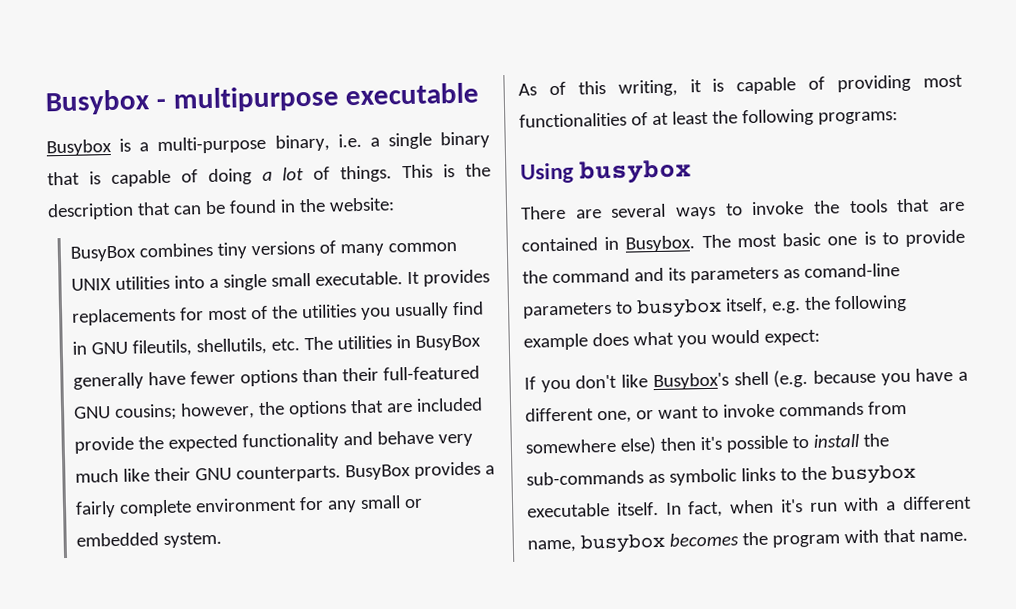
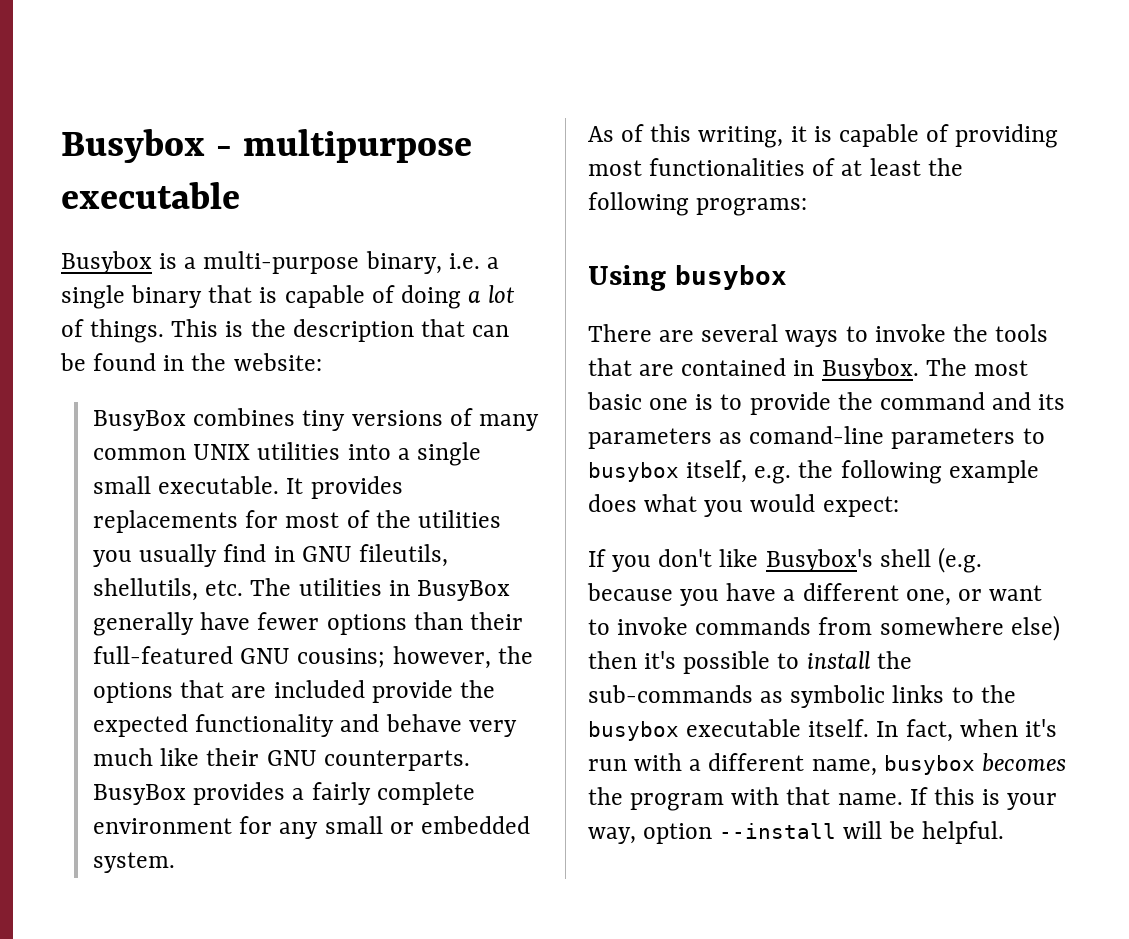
+ If this is your way, option --install will be helpful.

